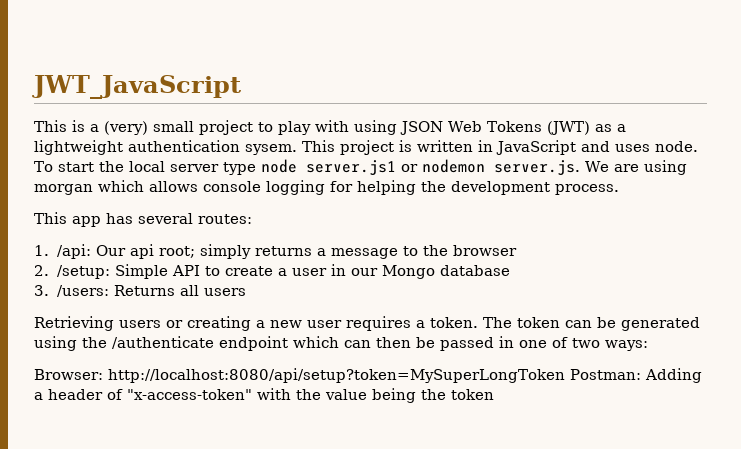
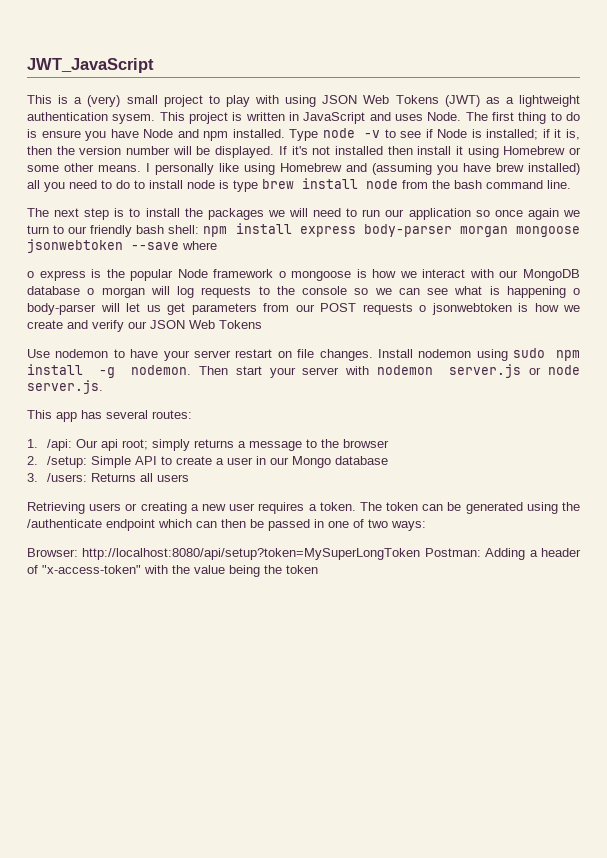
- This project is written in JavaScript and uses node. To start the local server type node server.js1 or nodemon server.js. We are using morgan which allows console logging for helping the development process.
+ This project is written in JavaScript and uses Node. The first thing to do is ensure you have Node and npm installed. Type node -v to see if Node is installed; if it is, then the version number will be displayed. If it's not installed then install it using Homebrew or some other means. I personally like using Homebrew and (assuming you have brew installed) all you need to do to install node is type brew install node from the bash command line.
+ The next step is to install the packages we will need to run our application so once again we turn to our friendly bash shell: npm install express body-parser morgan mongoose jsonwebtoken --save where
+ o express is the popular Node framework o mongoose is how we interact with our MongoDB database o morgan will log requests to the console so we can see what is happening o body-parser will let us get parameters from our POST requests o jsonwebtoken is how we create and verify our JSON Web Tokens
+ Use nodemon to have your server restart on file changes. Install nodemon using sudo npm install -g nodemon. Then start your server with nodemon server.js or node server.js.

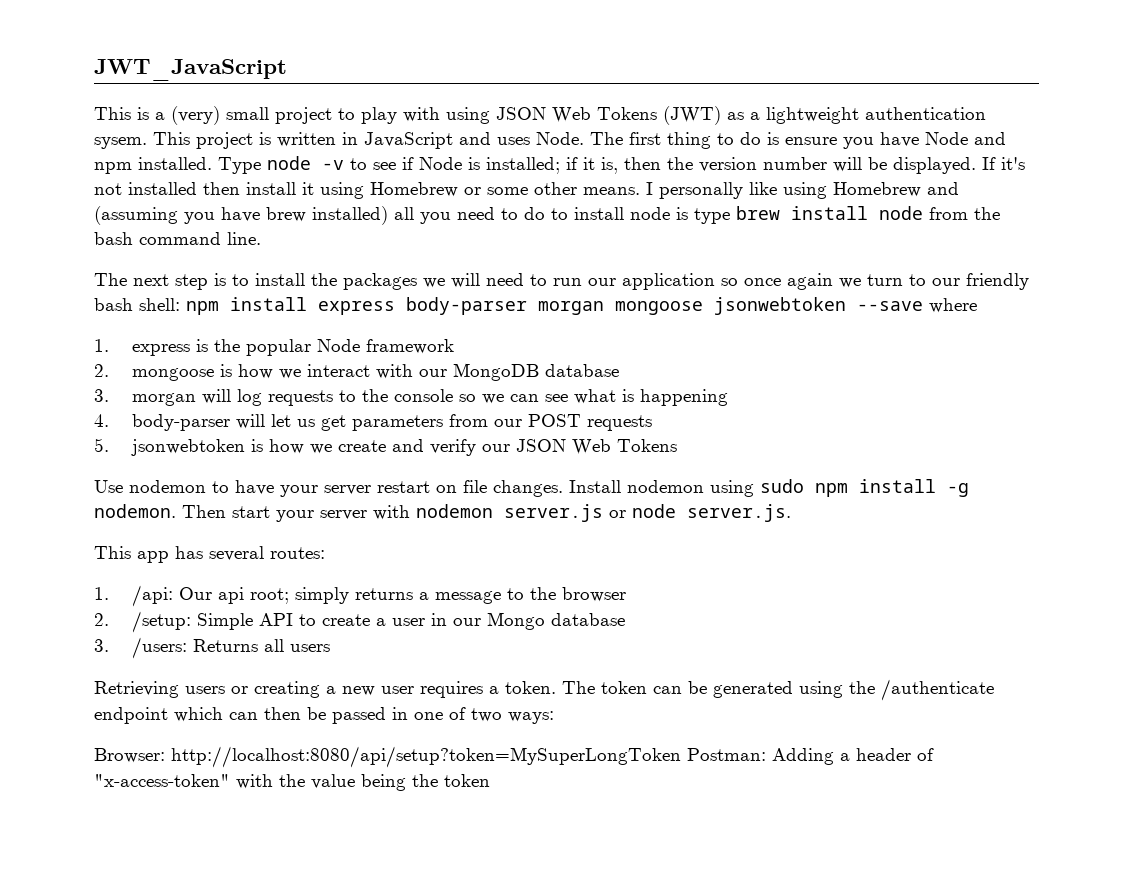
- o express is the popular Node framework o mongoose is how we interact with our MongoDB database o morgan will log requests to the console so we can see what is happening o body-parser will let us get parameters from our POST requests o jsonwebtoken is how we create and verify our JSON Web Tokens
+ 1. express is the popular Node framework
+ 2. mongoose is how we interact with our MongoDB database
+ 3. morgan will log requests to the console so we can see what is happening
+ 4. body-parser will let us get parameters from our POST requests
+ 5. jsonwebtoken is how we create and verify our JSON Web Tokens

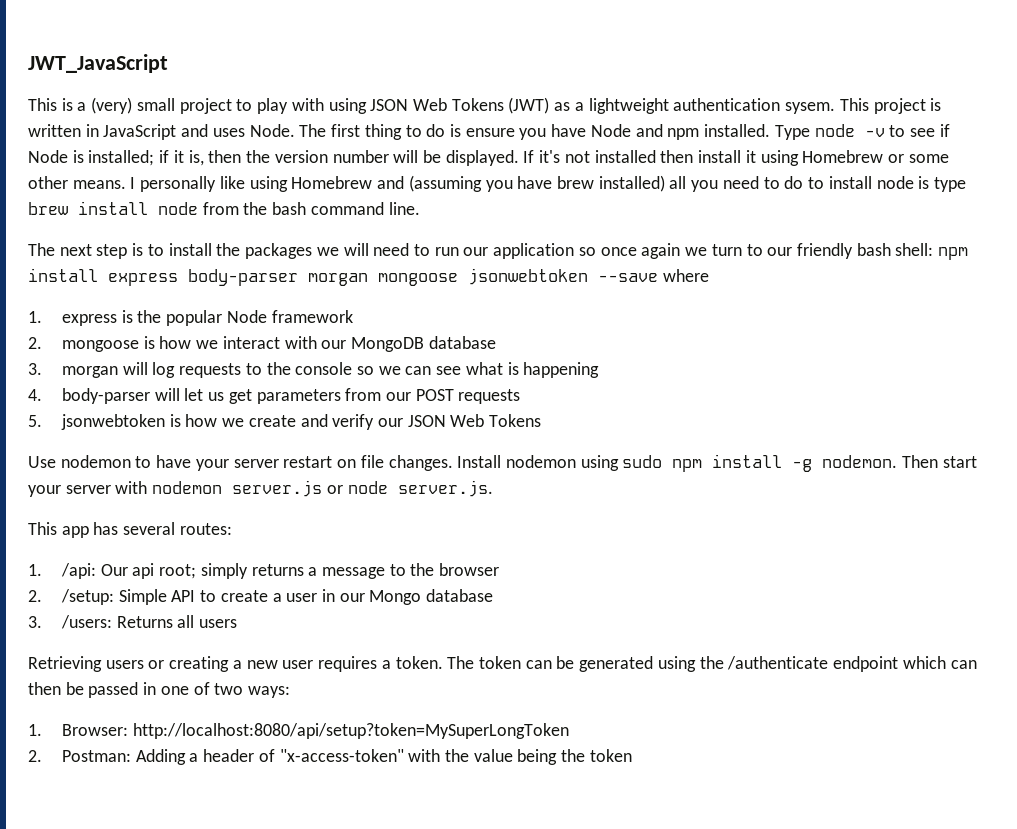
- Browser: http://localhost:8080/api/setup?token=MySuperLongToken Postman: Adding a header of "x-access-token" with the value being the token
+ 1. Browser: http://localhost:8080/api/setup?token=MySuperLongToken
+ 2. Postman: Adding a header of "x-access-token" with the value being the token

